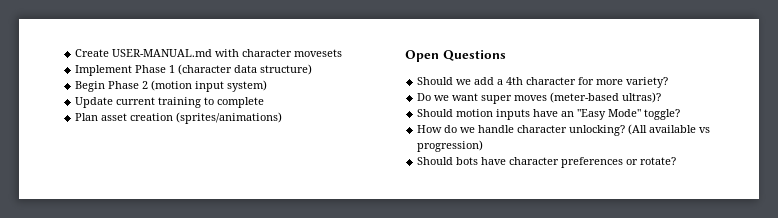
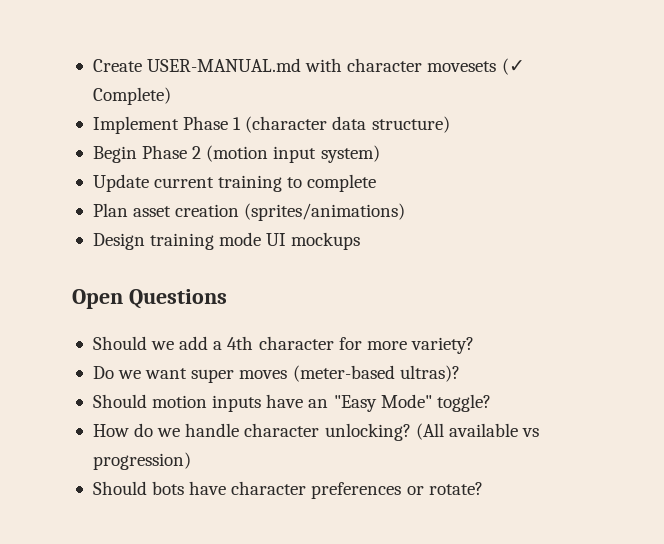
- Create USER-MANUAL.md with character movesets
+ Create USER-MANUAL.md with character movesets (✓ Complete)
+ Design training mode UI mockups

